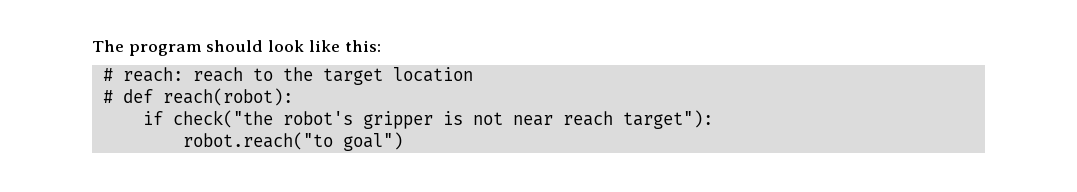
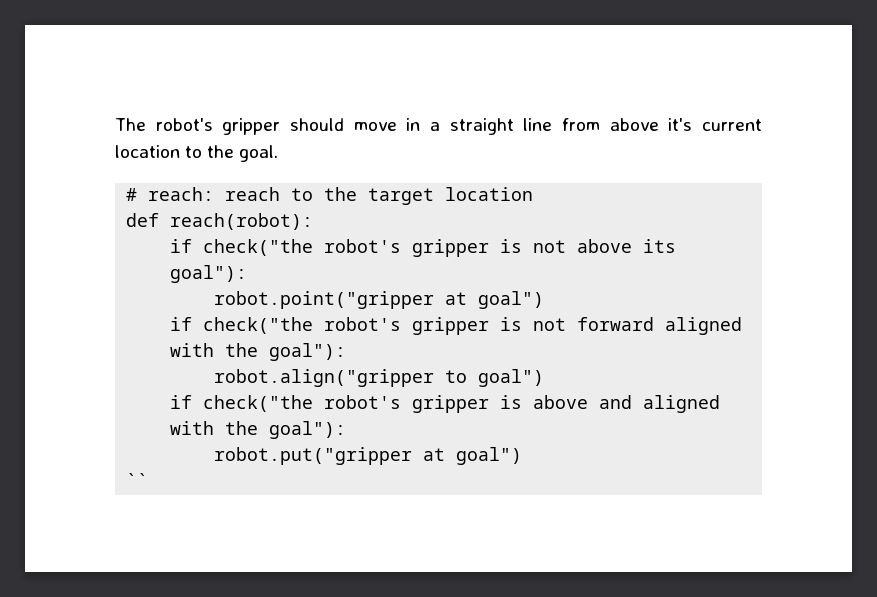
- The program should look like this:
+ The robot's gripper should move in a straight line from above it's current location to the goal.
- # def reach(robot):
+ def reach(robot):
- if check("the robot's gripper is not near reach target"):
- robot.reach("to goal")
+ if check("the robot's gripper is not above its goal"):
+ robot.point("gripper at goal")
+ if check("the robot's gripper is not forward aligned with the goal"):
+ robot.align("gripper to goal")
+ if check("the robot's gripper is above and aligned with the goal"):
+ robot.put("gripper at goal")
+ ``

